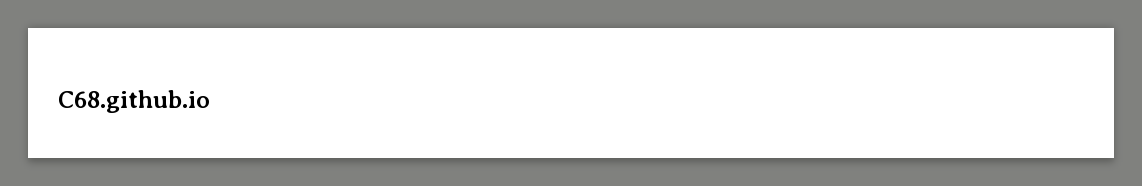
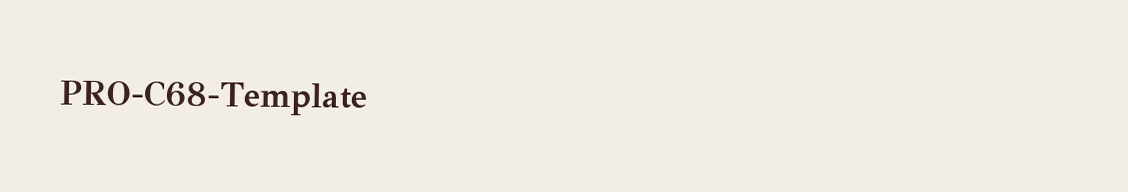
- C68.github.io
+ PRO-C68-Template

